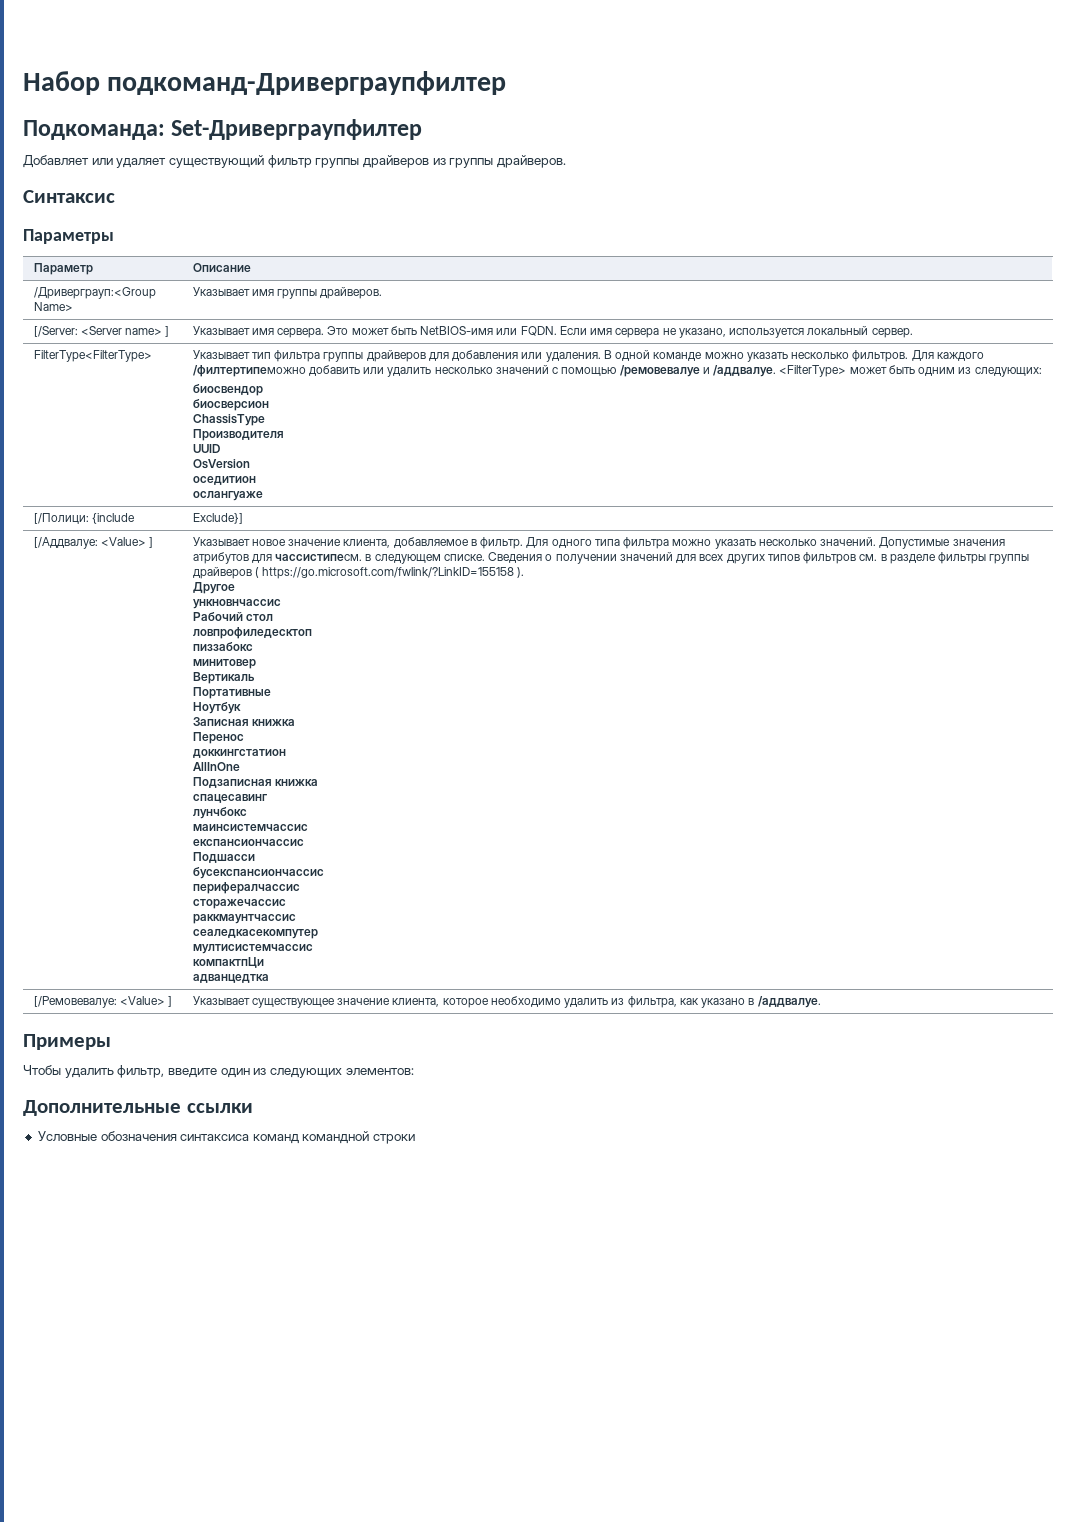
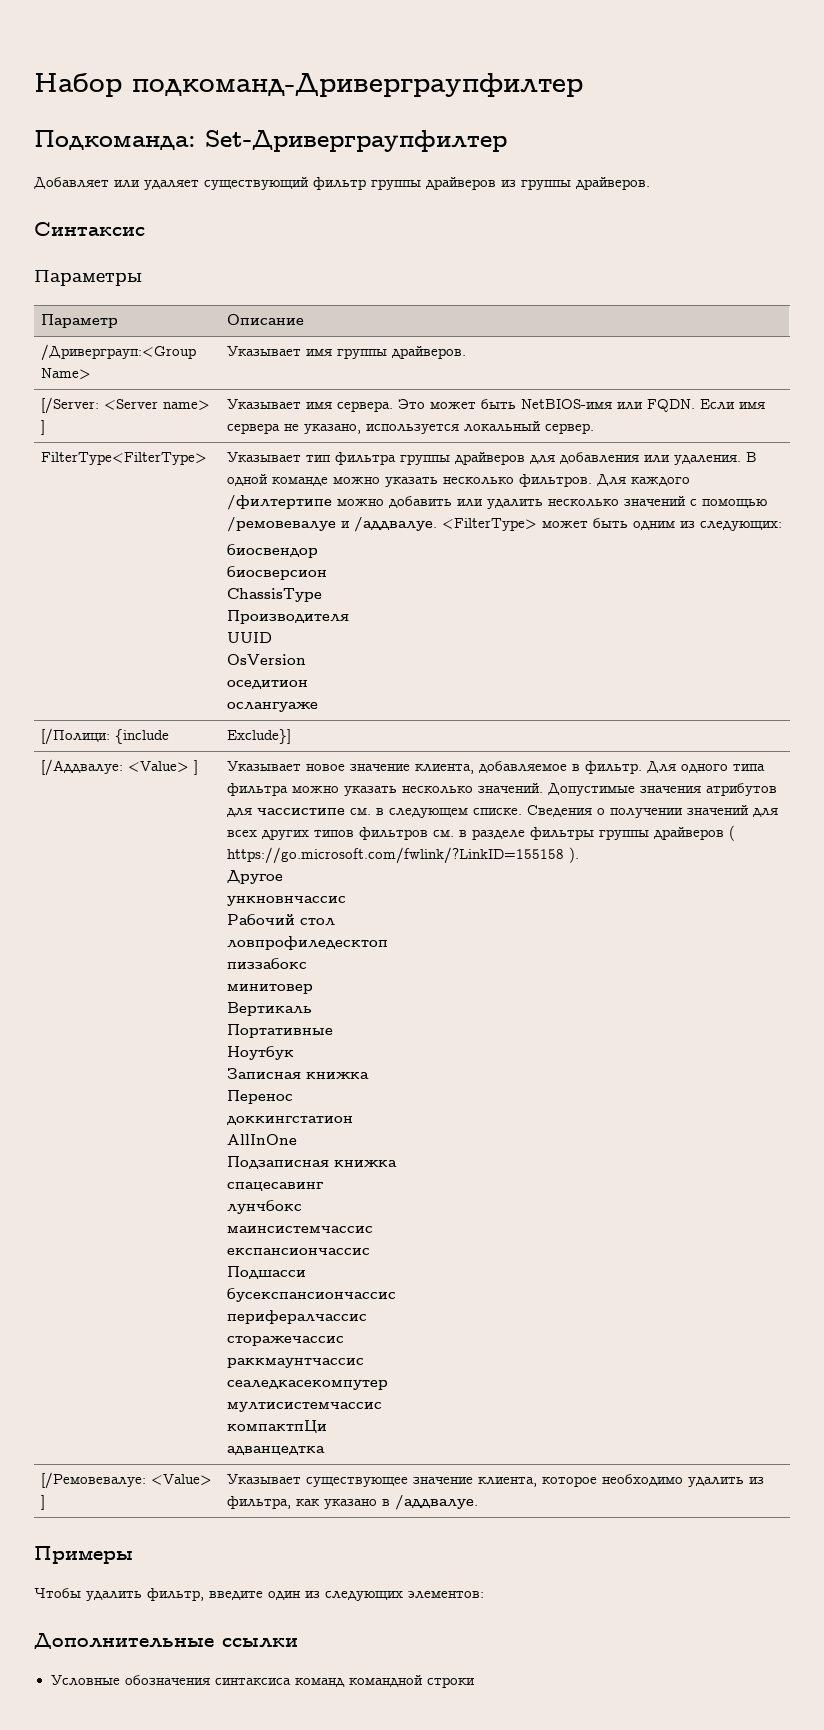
- Для каждого /филтертипеможно добавить или удалить несколько значений с помощью /ремовевалуе и /аддвалуе.
+ Для каждого /филтертипе можно добавить или удалить несколько значений с помощью /ремовевалуе и /аддвалуе.
- Допустимые значения атрибутов для чассистипесм. в следующем списке.
+ Допустимые значения атрибутов для чассистипе см. в следующем списке.

